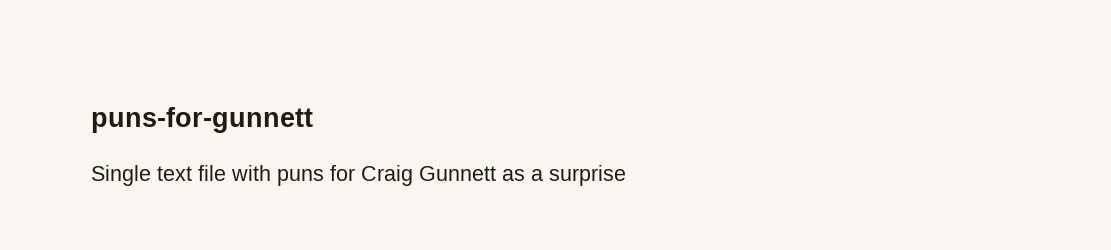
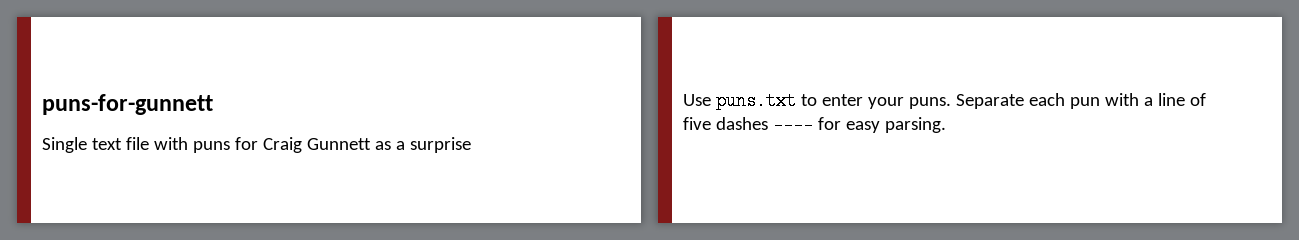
+ Use puns.txt to enter your puns. Separate each pun with a line of five dashes ---- for easy parsing.

